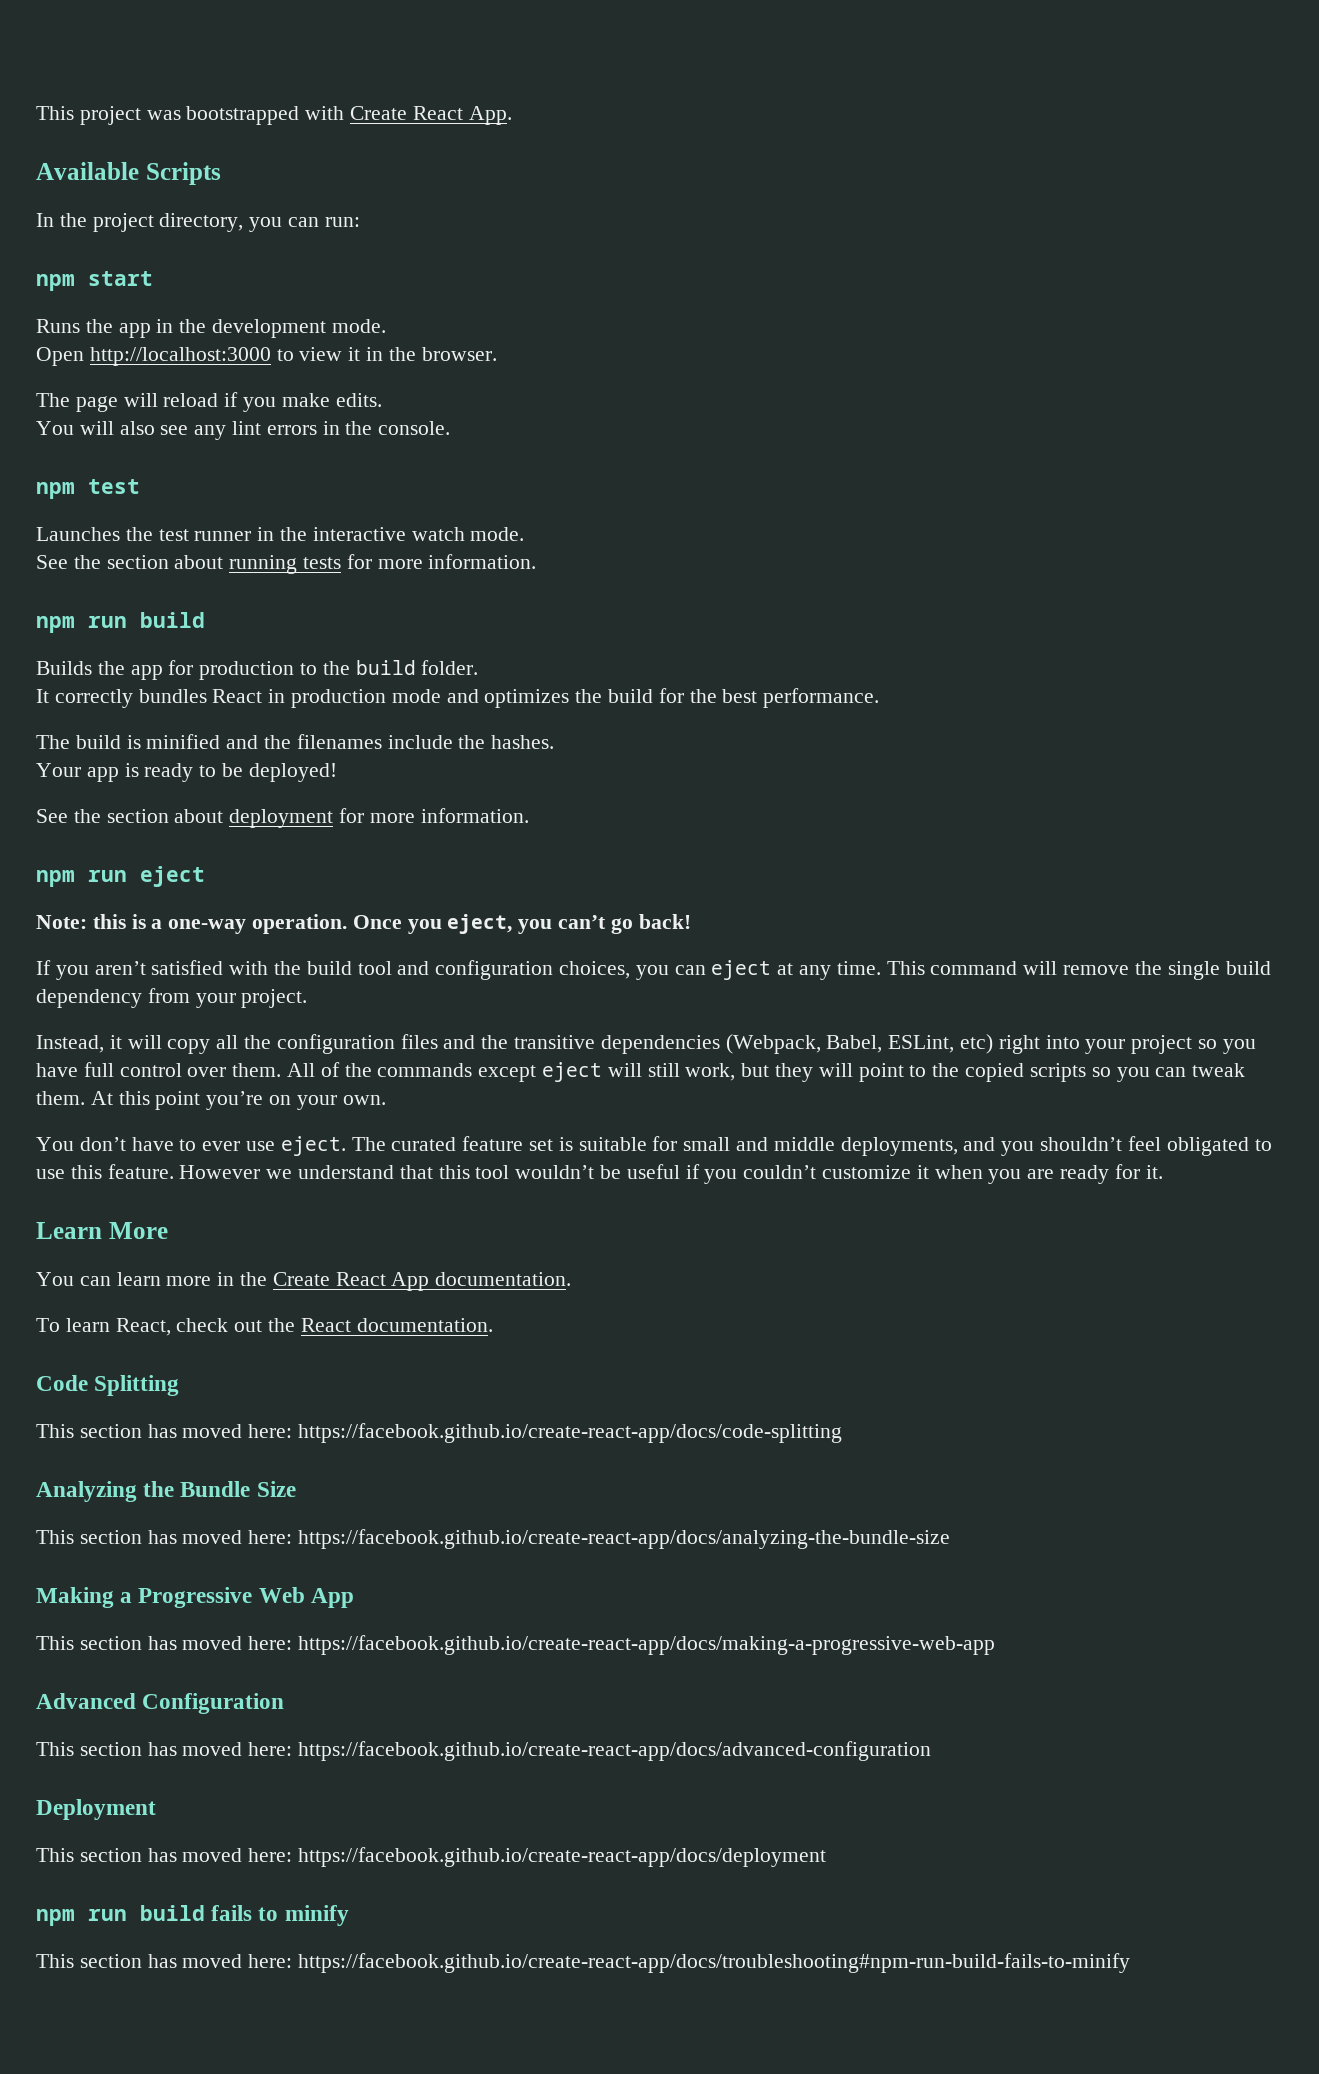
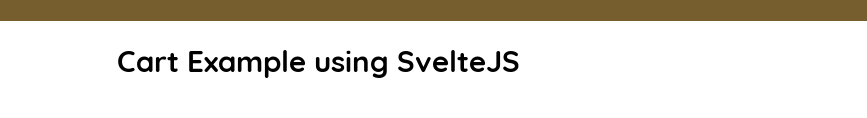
- This project was bootstrapped with Create React App.
- Available Scripts
- In the project directory, you can run:
- npm start
- Runs the app in the development mode.
- Open http://localhost:3000 to view it in the browser.
- The page will reload if you make edits.
- You will also see any lint errors in the console.
- npm test
- Launches the test runner in the interactive watch mode.
- See the section about running tests for more information.
- npm run build
- Builds the app for production to the build folder.
- It correctly bundles React in production mode and optimizes the build for the best performance.
- The build is minified and the filenames include the hashes.
- Your app is ready to be deployed!
- See the section about deployment for more information.
- npm run eject
- Note: this is a one-way operation. Once you eject, you can’t go back!
- If you aren’t satisfied with the build tool and configuration choices, you can eject at any time. This command will remove the single build dependency from your project.
- Instead, it will copy all the configuration files and the transitive dependencies (Webpack, Babel, ESLint, etc) right into your project so you have full control over them. All of the commands except eject will still work, but they will point to the copied scripts so you can tweak them. At this point you’re on your own.
- You don’t have to ever use eject. The curated feature set is suitable for small and middle deployments, and you shouldn’t feel obligated to use this feature. However we understand that this tool wouldn’t be useful if you couldn’t customize it when you are ready for it.
- Learn More
- You can learn more in the Create React App documentation.
- To learn React, check out the React documentation.
- Code Splitting
- This section has moved here: https://facebook.github.io/create-react-app/docs/code-splitting
- Analyzing the Bundle Size
- This section has moved here: https://facebook.github.io/create-react-app/docs/analyzing-the-bundle-size
- Making a Progressive Web App
- This section has moved here: https://facebook.github.io/create-react-app/docs/making-a-progressive-web-app
- Advanced Configuration
- This section has moved here: https://facebook.github.io/create-react-app/docs/advanced-configuration
- Deployment
- This section has moved here: https://facebook.github.io/create-react-app/docs/deployment
- npm run build fails to minify
- This section has moved here: https://facebook.github.io/create-react-app/docs/troubleshooting#npm-run-build-fails-to-minify
+ Cart Example using SvelteJS

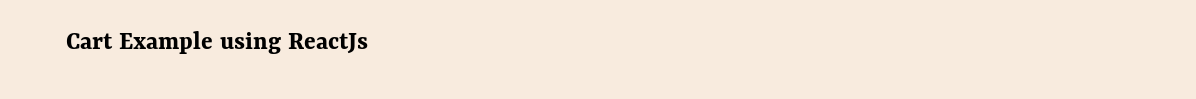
- Cart Example using SvelteJS
+ Cart Example using ReactJs

